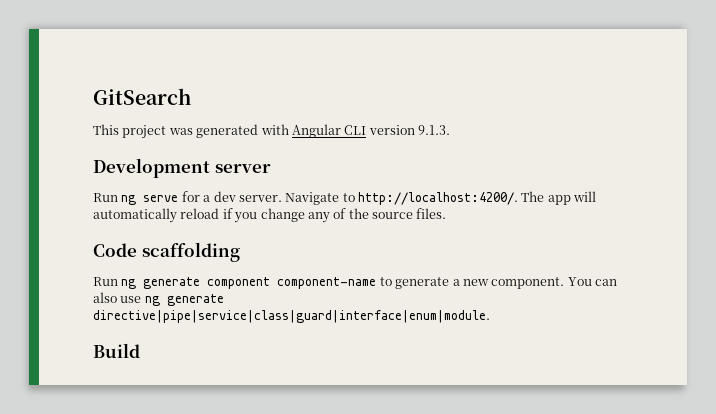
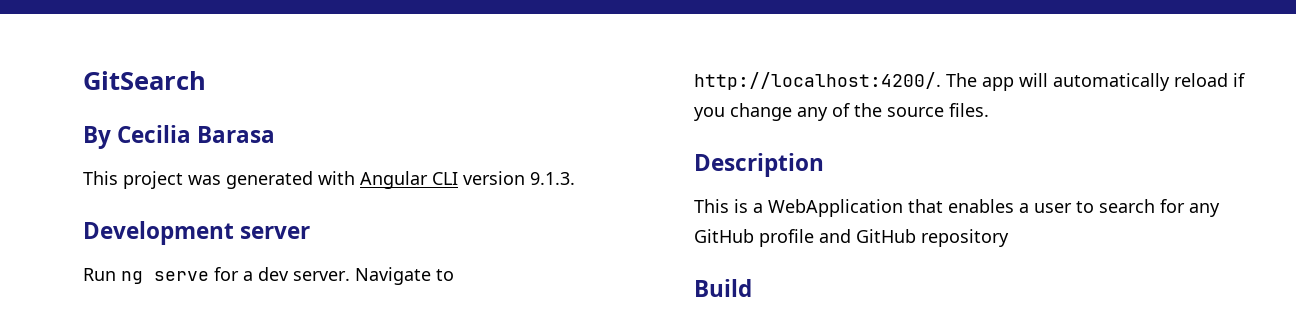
+ By Cecilia Barasa
- Code scaffolding
- Run ng generate component component-name to generate a new component. You can also use ng generate directive|pipe|service|class|guard|interface|enum|module.
+ Description
+ This is a WebApplication that enables a user to search for any GitHub profile and GitHub repository

